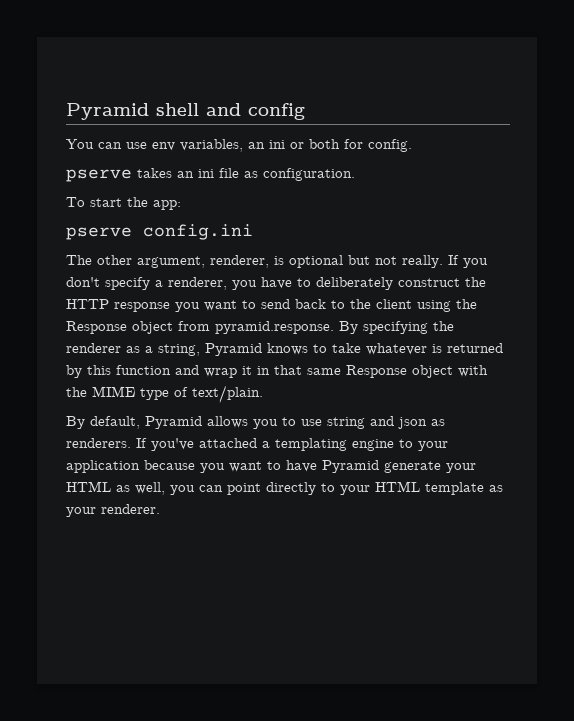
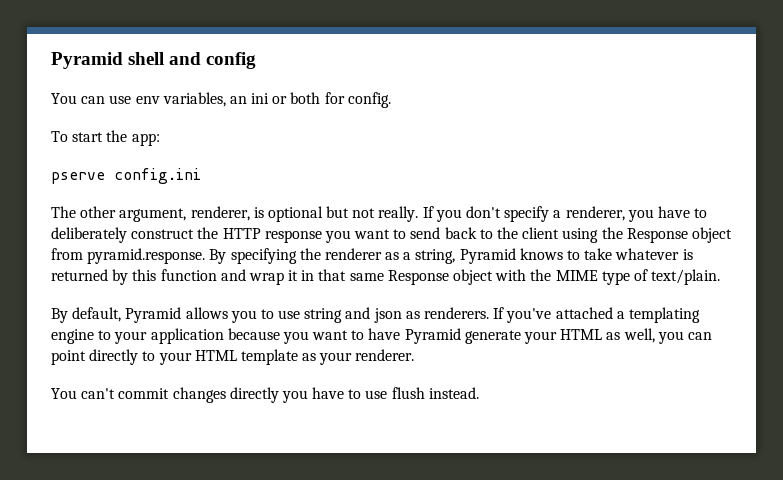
- pserve takes an ini file as configuration.
+ You can't commit changes directly you have to use flush instead.

